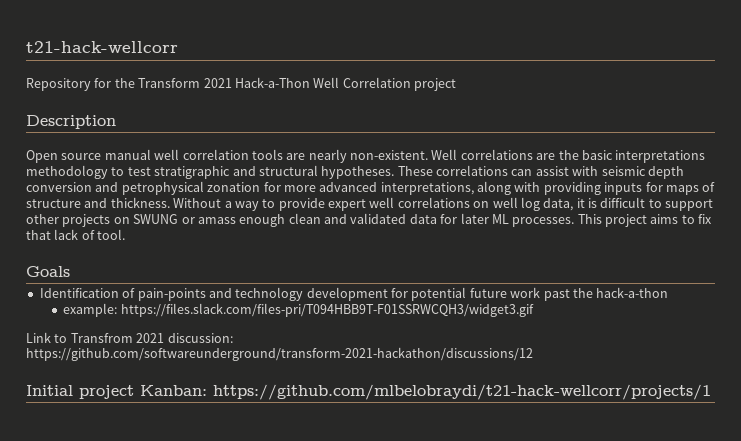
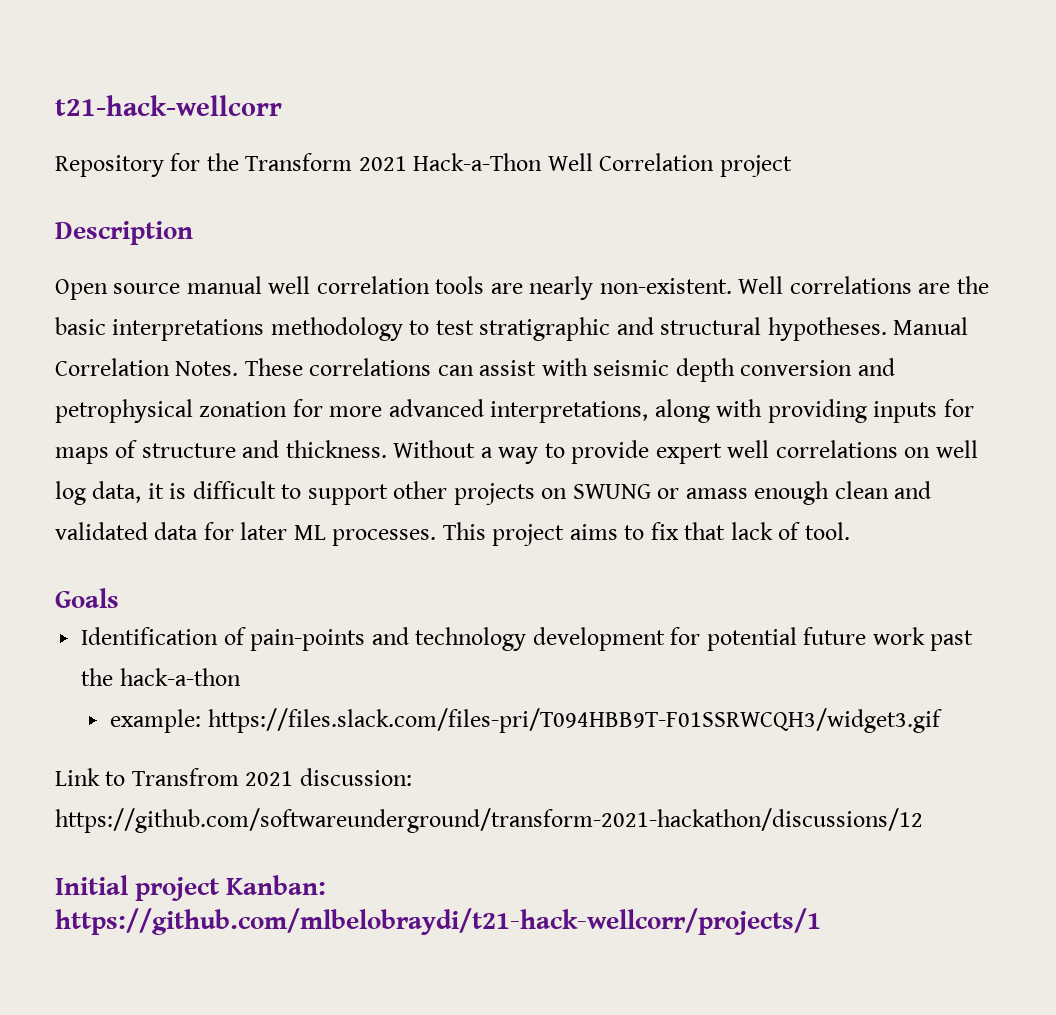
+ Manual Correlation Notes.

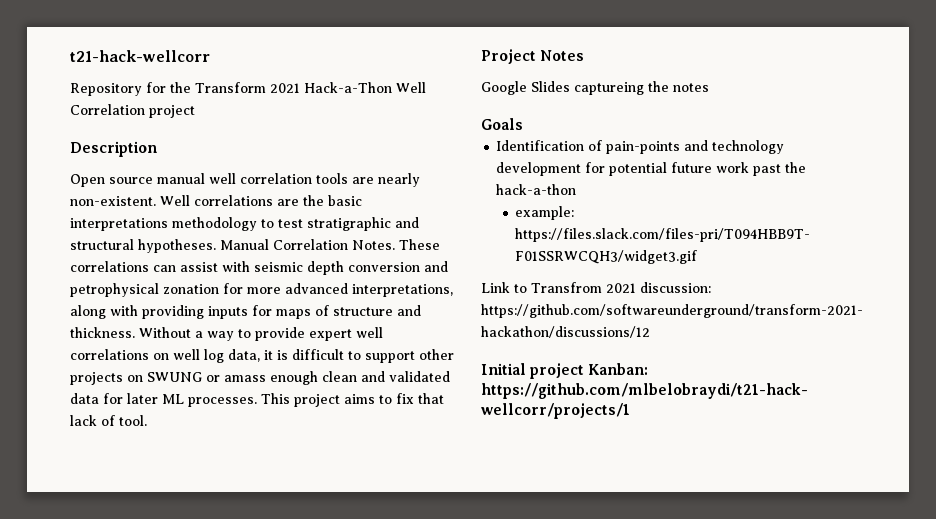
+ Project Notes
+ Google Slides captureing the notes

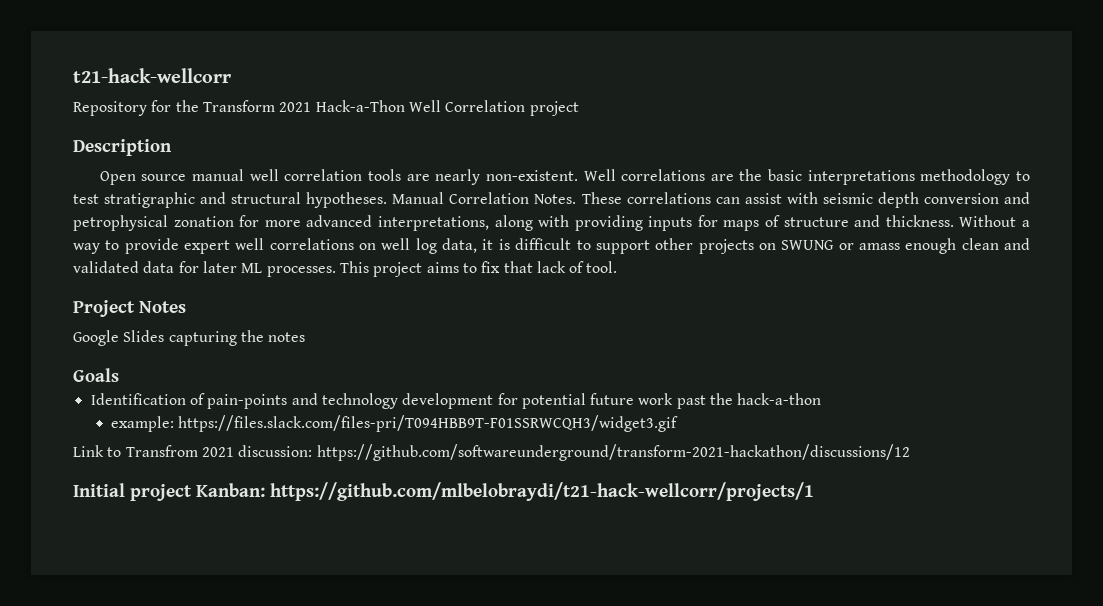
- Google Slides captureing the notes
+ Google Slides capturing the notes

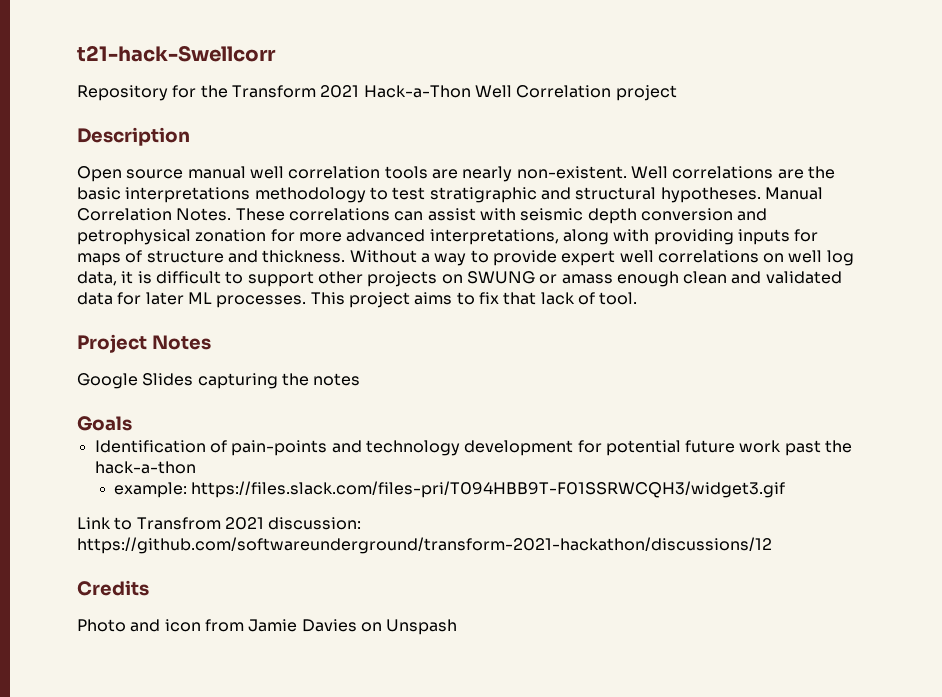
- t21-hack-wellcorr
+ t21-hack-Swellcorr
- Initial project Kanban: https://github.com/mlbelobraydi/t21-hack-wellcorr/projects/1
+ Credits
+ Photo and icon from Jamie Davies on Unspash

